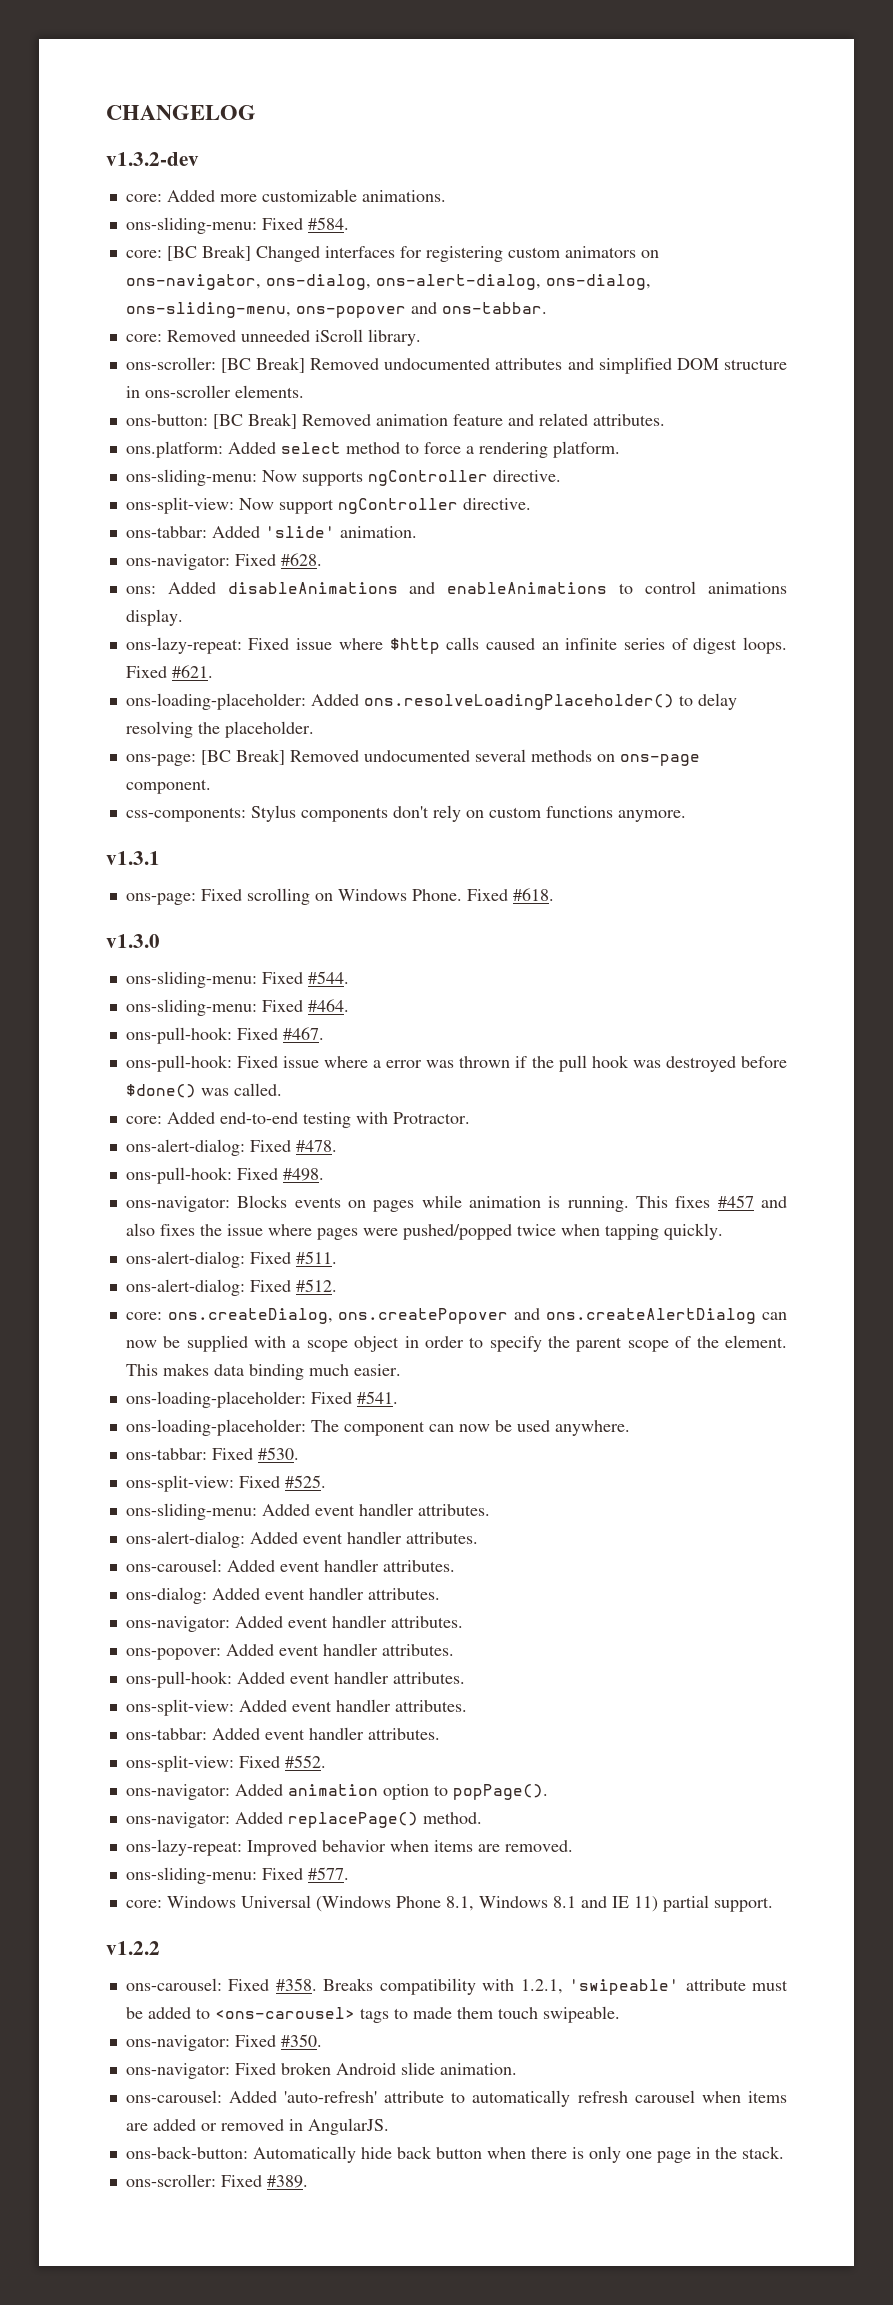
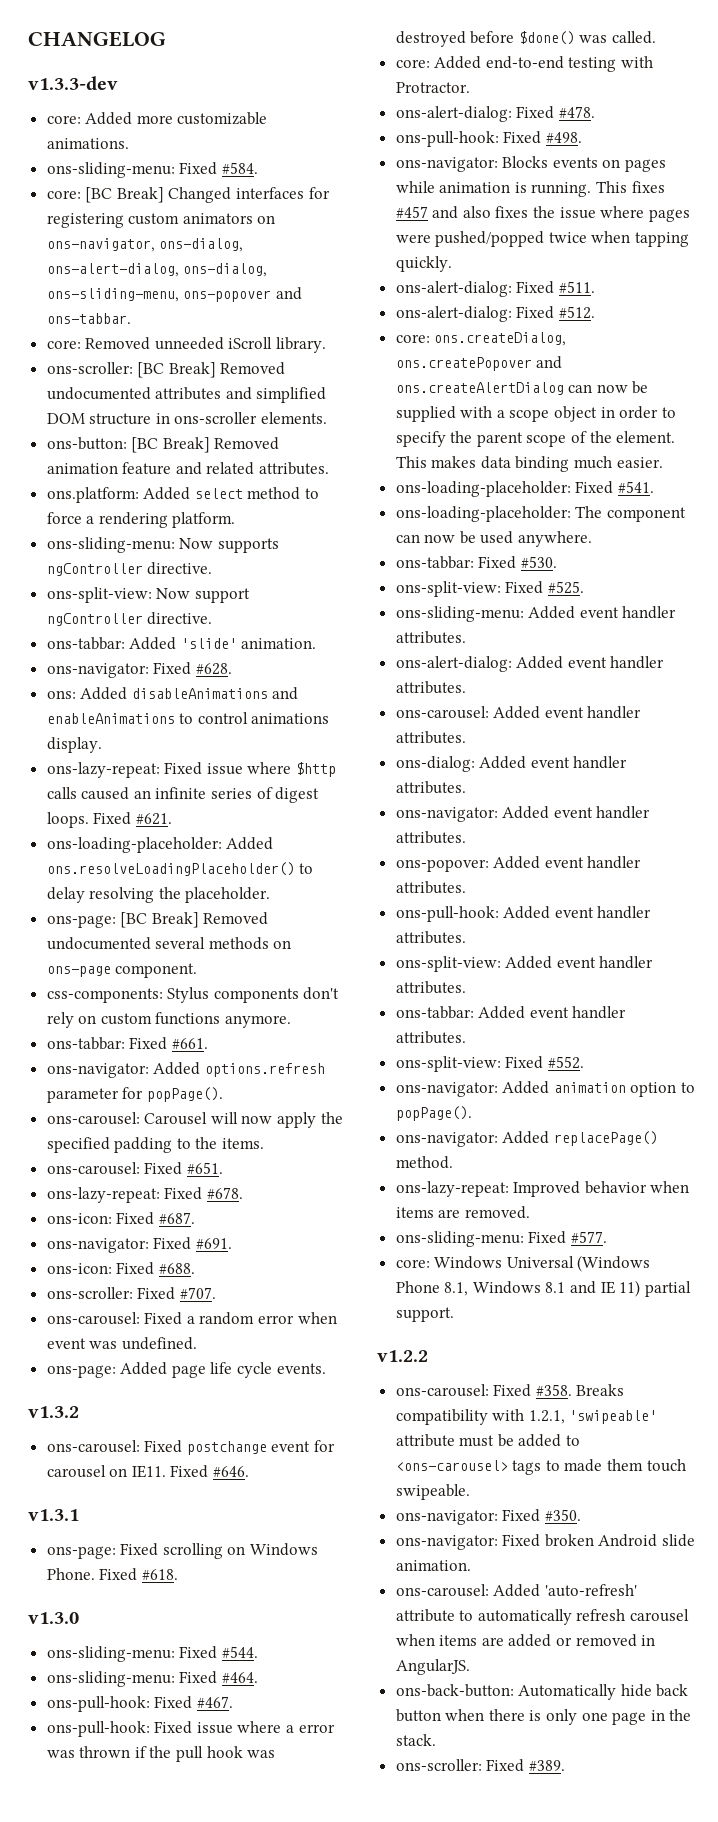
- v1.3.2-dev
+ v1.3.3-dev
+ ons-tabbar: Fixed #661.
+ ons-navigator: Added options.refresh parameter for popPage().
+ ons-carousel: Carousel will now apply the specified padding to the items.
+ ons-carousel: Fixed #651.
+ ons-lazy-repeat: Fixed #678.
+ ons-icon: Fixed #687.
+ ons-navigator: Fixed #691.
+ ons-icon: Fixed #688.
+ ons-scroller: Fixed #707.
+ ons-carousel: Fixed a random error when event was undefined.
+ ons-page: Added page life cycle events.
+ v1.3.2
+ ons-carousel: Fixed postchange event for carousel on IE11. Fixed #646.

